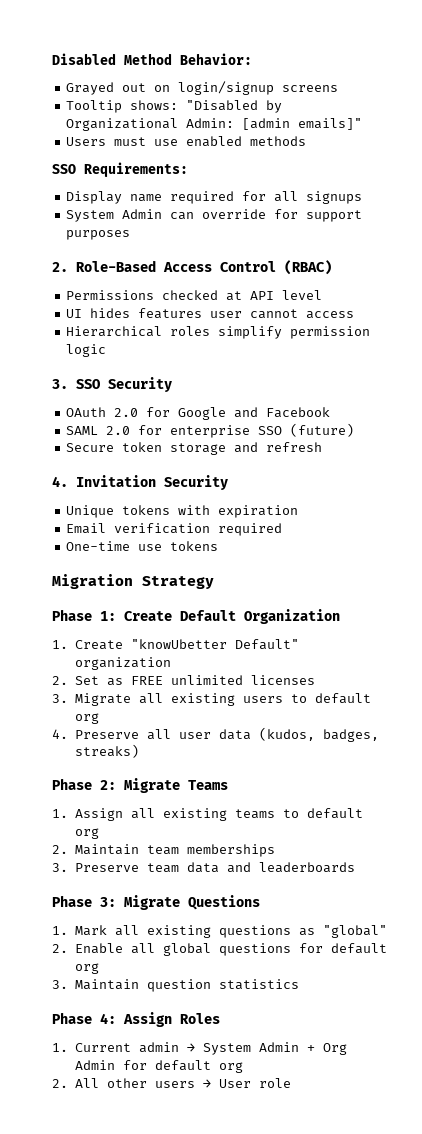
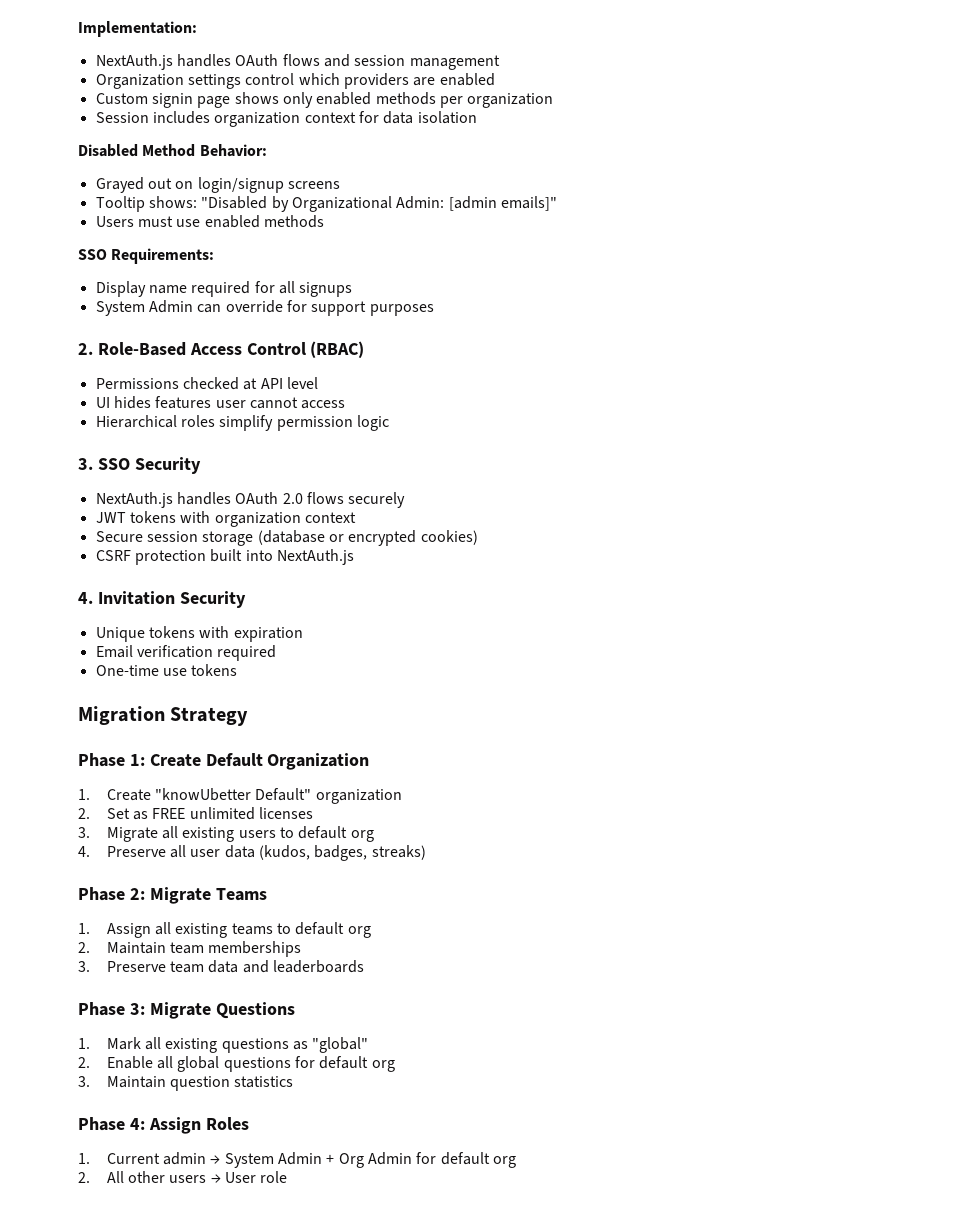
+ Implementation:
+ NextAuth.js handles OAuth flows and session management
+ Organization settings control which providers are enabled
+ Custom signin page shows only enabled methods per organization
+ Session includes organization context for data isolation
- OAuth 2.0 for Google and Facebook
- SAML 2.0 for enterprise SSO (future)
- Secure token storage and refresh
+ NextAuth.js handles OAuth 2.0 flows securely
+ JWT tokens with organization context
+ Secure session storage (database or encrypted cookies)
+ CSRF protection built into NextAuth.js

